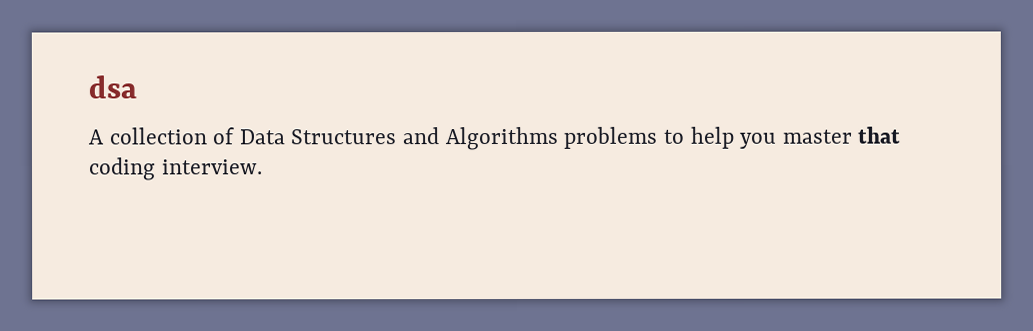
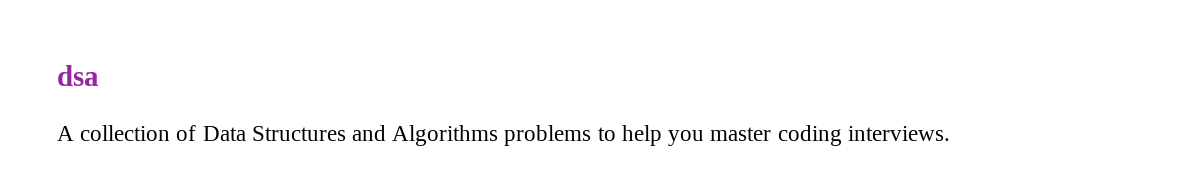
- A collection of Data Structures and Algorithms problems to help you master that coding interview.
+ A collection of Data Structures and Algorithms problems to help you master coding interviews.

